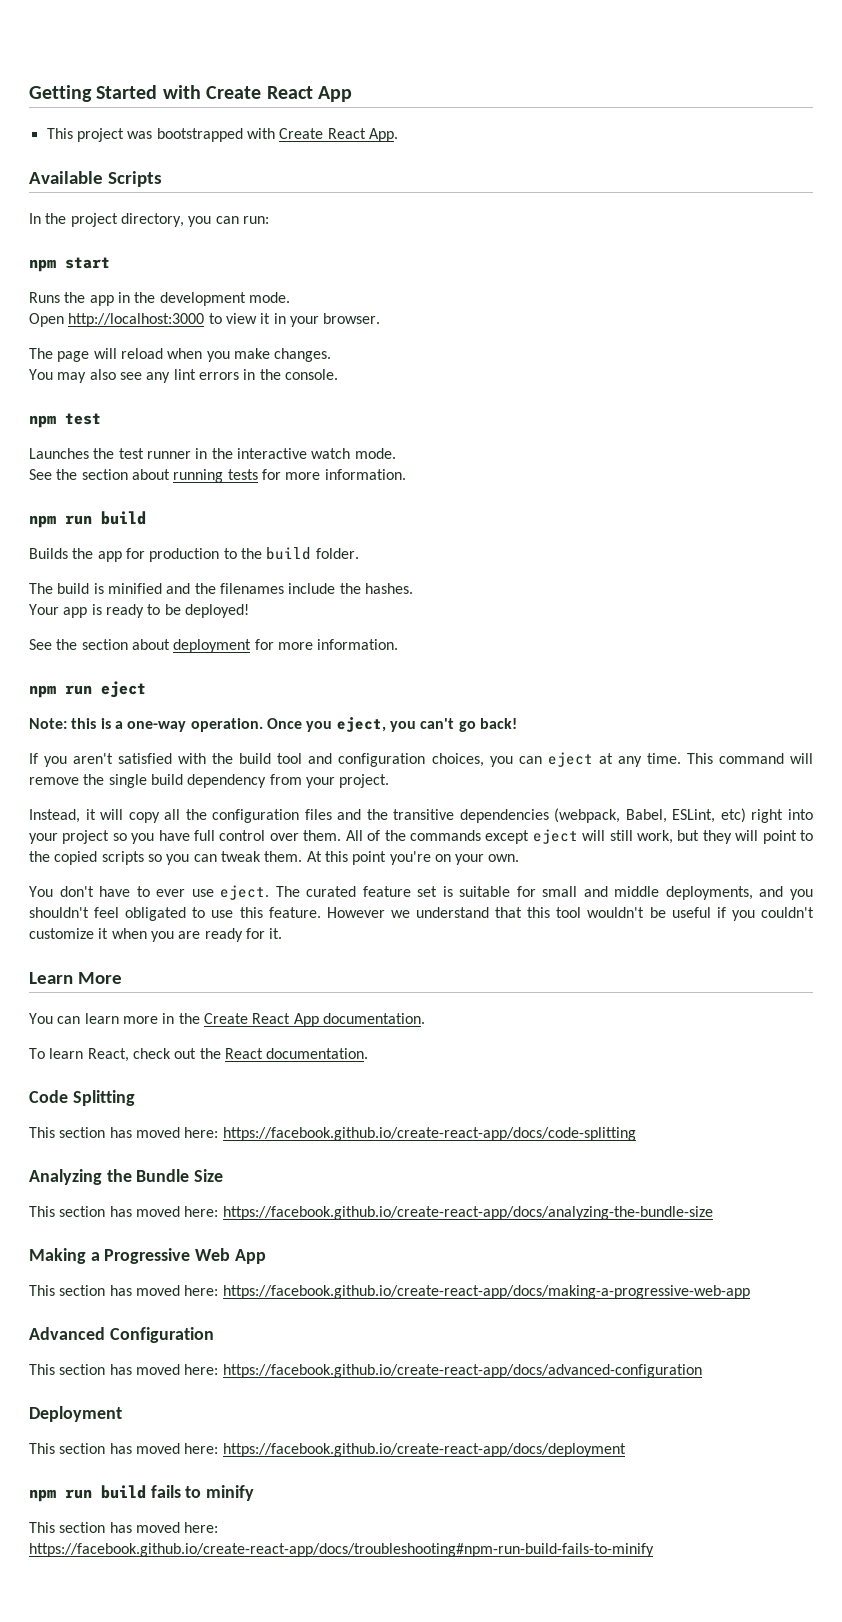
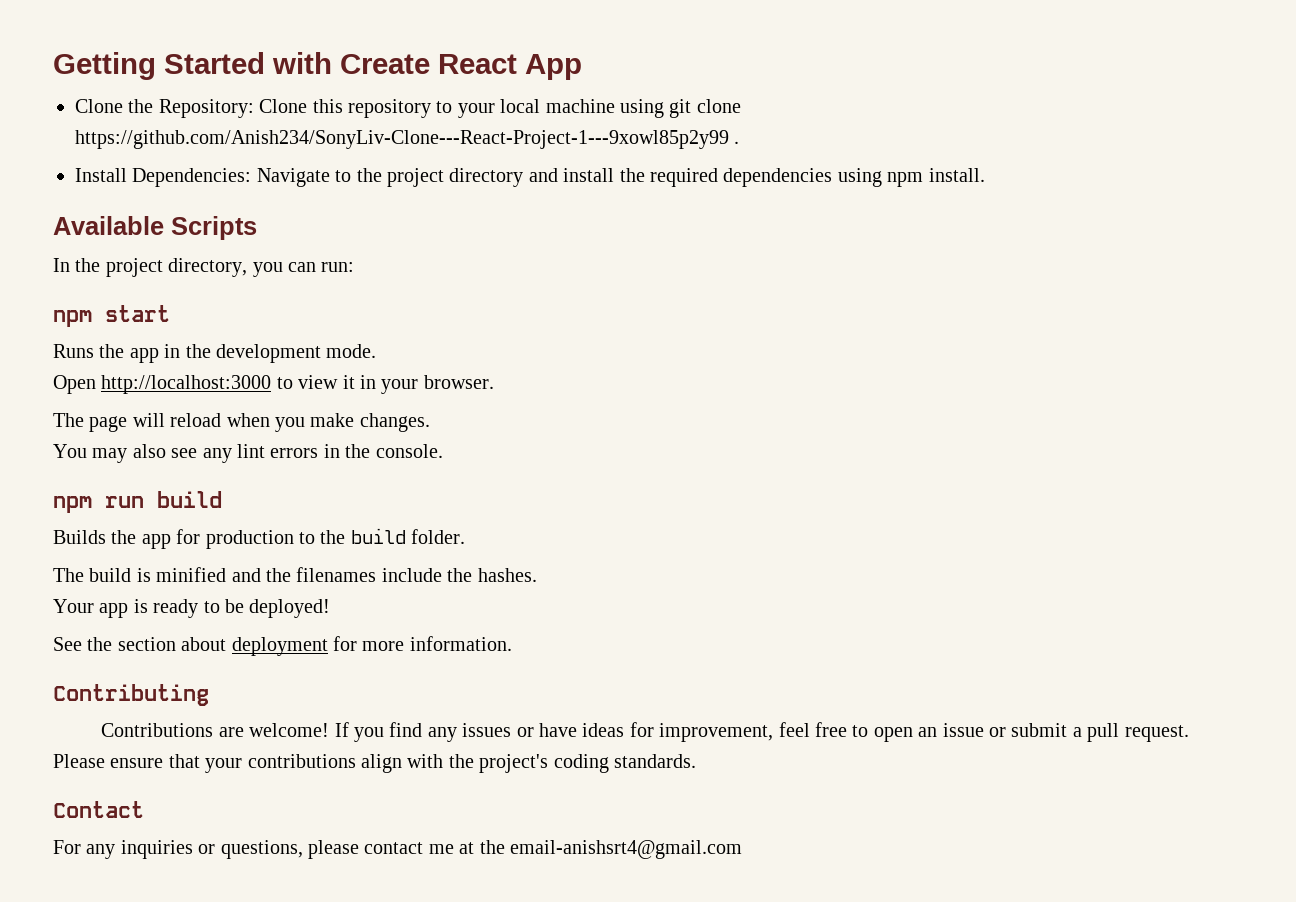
- This project was bootstrapped with Create React App.
+ Clone the Repository: Clone this repository to your local machine using git clone https://github.com/Anish234/SonyLiv-Clone---React-Project-1---9xowl85p2y99 .
+ Install Dependencies: Navigate to the project directory and install the required dependencies using npm install.
- npm test
- Launches the test runner in the interactive watch mode.
- See the section about running tests for more information.
- npm run eject
- Note: this is a one-way operation. Once you eject, you can't go back!
- If you aren't satisfied with the build tool and configuration choices, you can eject at any time. This command will remove the single build dependency from your project.
- Instead, it will copy all the configuration files and the transitive dependencies (webpack, Babel, ESLint, etc) right into your project so you have full control over them. All of the commands except eject will still work, but they will point to the copied scripts so you can tweak them. At this point you're on your own.
- You don't have to ever use eject. The curated feature set is suitable for small and middle deployments, and you shouldn't feel obligated to use this feature. However we understand that this tool wouldn't be useful if you couldn't customize it when you are ready for it.
- Learn More
- You can learn more in the Create React App documentation.
- To learn React, check out the React documentation.
- Code Splitting
- This section has moved here: https://facebook.github.io/create-react-app/docs/code-splitting
- Analyzing the Bundle Size
- This section has moved here: https://facebook.github.io/create-react-app/docs/analyzing-the-bundle-size
- Making a Progressive Web App
- This section has moved here: https://facebook.github.io/create-react-app/docs/making-a-progressive-web-app
- Advanced Configuration
- This section has moved here: https://facebook.github.io/create-react-app/docs/advanced-configuration
- Deployment
- This section has moved here: https://facebook.github.io/create-react-app/docs/deployment
- npm run build fails to minify
- This section has moved here: https://facebook.github.io/create-react-app/docs/troubleshooting#npm-run-build-fails-to-minify
+ Contributing
+ Contributions are welcome! If you find any issues or have ideas for improvement, feel free to open an issue or submit a pull request. Please ensure that your contributions align with the project's coding standards.
+ Contact
+ For any inquiries or questions, please contact me at the email-anishsrt4@gmail.com

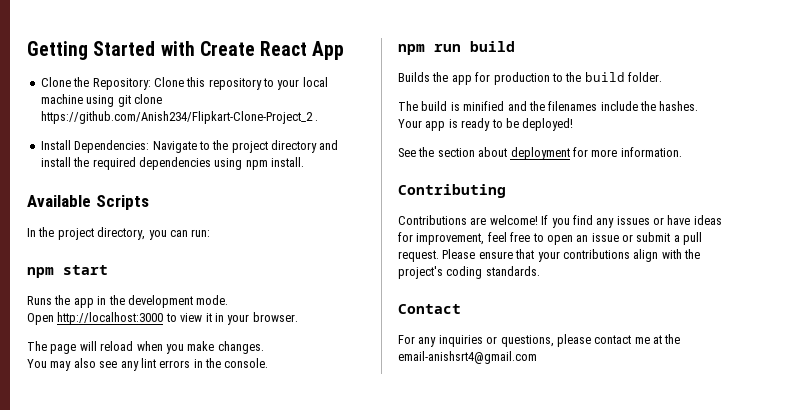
- Clone the Repository: Clone this repository to your local machine using git clone https://github.com/Anish234/SonyLiv-Clone---React-Project-1---9xowl85p2y99 .
+ Clone the Repository: Clone this repository to your local machine using git clone https://github.com/Anish234/Flipkart-Clone-Project_2 .

